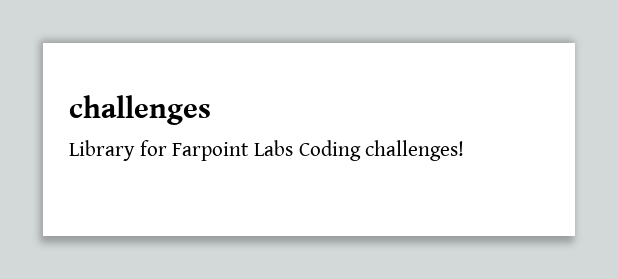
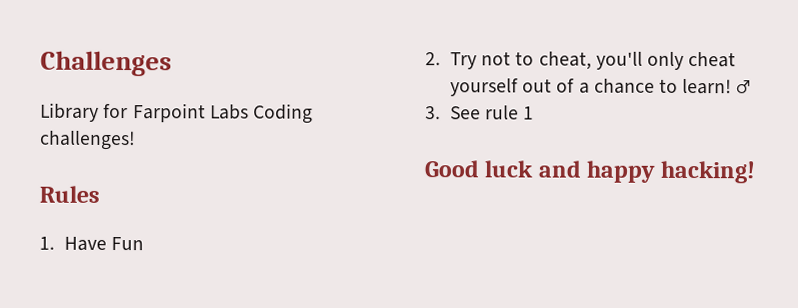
- challenges
+ Challenges
+ Rules
+ 1. Have Fun
+ 2. Try not to cheat, you'll only cheat yourself out of a chance to learn! ♂
+ 3. See rule 1
+ Good luck and happy hacking!

